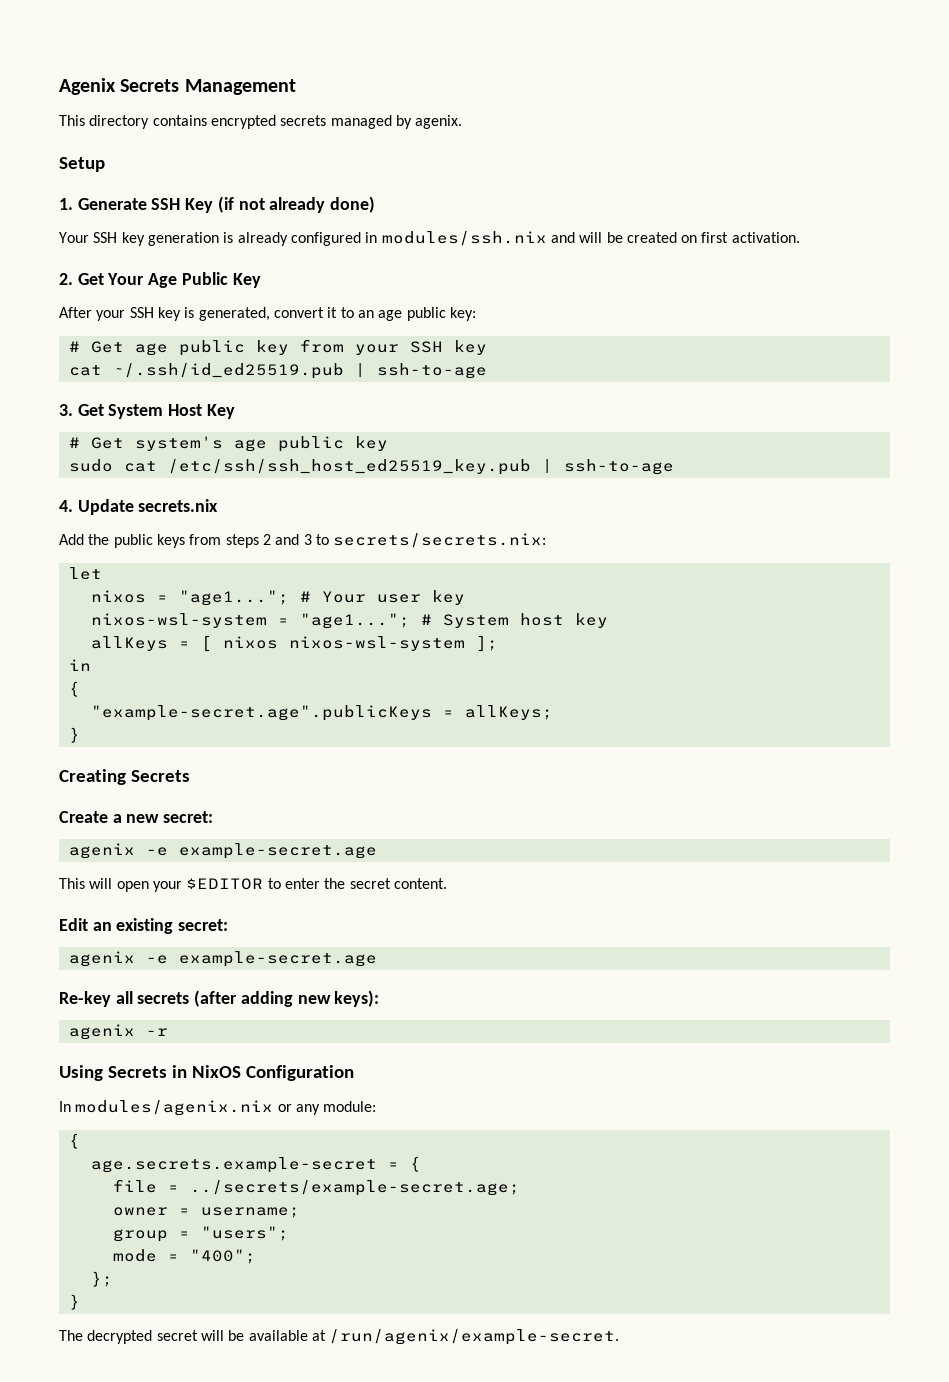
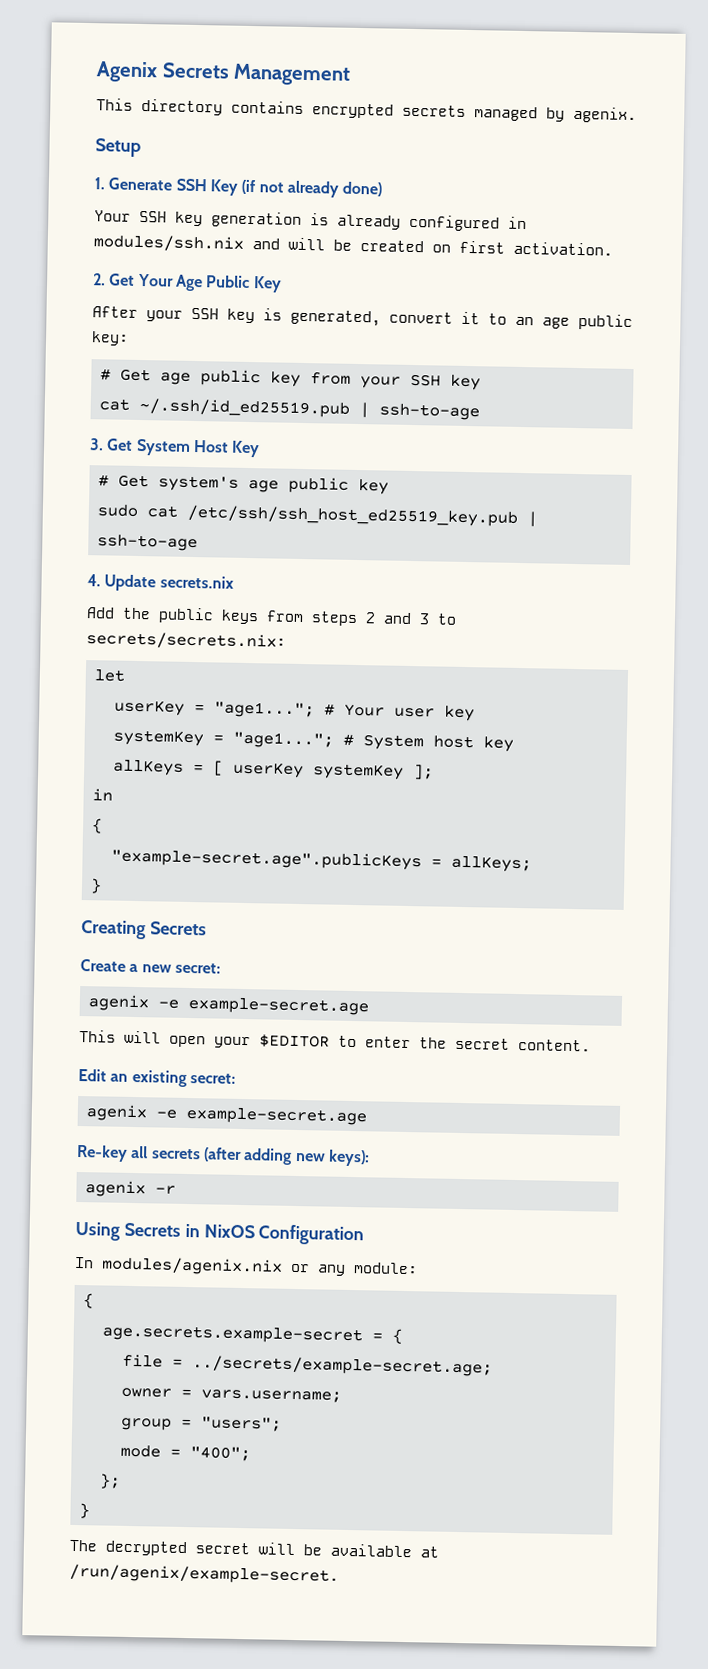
- nixos = "age1..."; # Your user key
+ userKey = "age1..."; # Your user key
- nixos-wsl-system = "age1..."; # System host key
+ systemKey = "age1..."; # System host key
- allKeys = [ nixos nixos-wsl-system ];
+ allKeys = [ userKey systemKey ];
- owner = username;
+ owner = vars.username;

